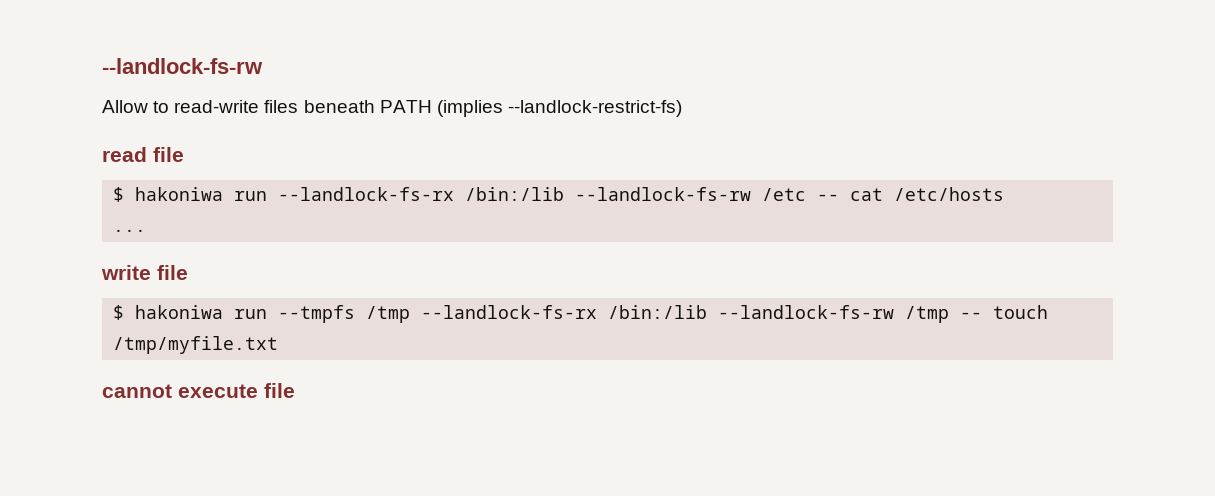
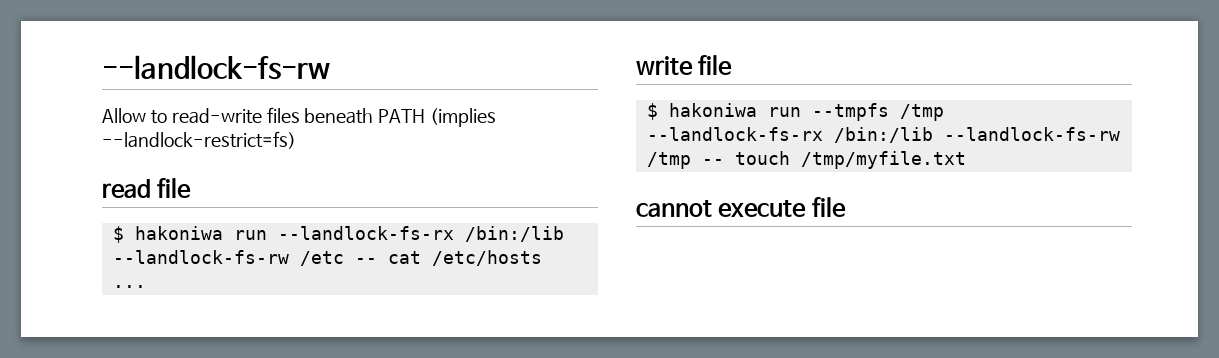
- Allow to read-write files beneath PATH (implies --landlock-restrict-fs)
+ Allow to read-write files beneath PATH (implies --landlock-restrict=fs)

